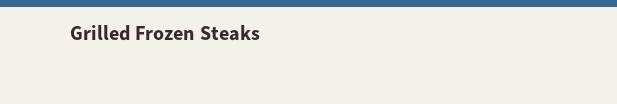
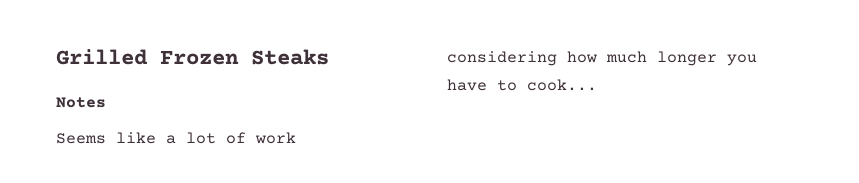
+ Notes
+ Seems like a lot of work considering how much longer you have to cook...

